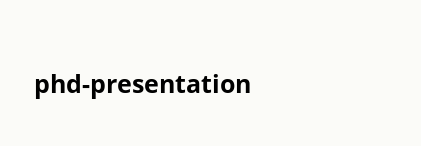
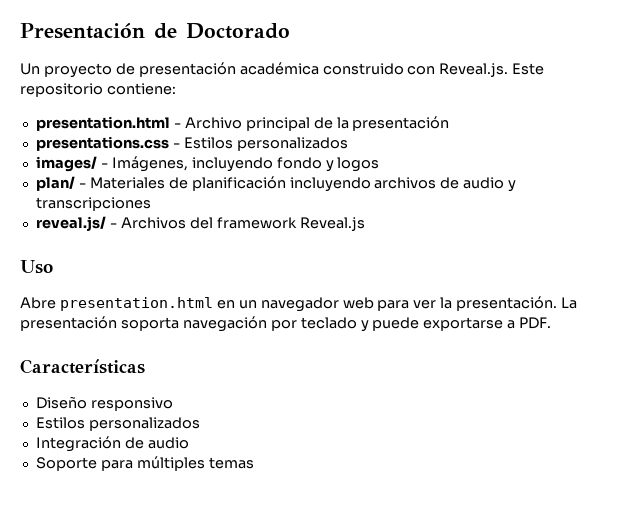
- phd-presentation
+ Presentación de Doctorado
+ Un proyecto de presentación académica construido con Reveal.js. Este repositorio contiene:
+ presentation.html - Archivo principal de la presentación
+ presentations.css - Estilos personalizados
+ images/ - Imágenes, incluyendo fondo y logos
+ plan/ - Materiales de planificación incluyendo archivos de audio y transcripciones
+ reveal.js/ - Archivos del framework Reveal.js
+ Uso
+ Abre presentation.html en un navegador web para ver la presentación. La presentación soporta navegación por teclado y puede exportarse a PDF.
+ Características
+ Diseño responsivo
+ Estilos personalizados
+ Integración de audio
+ Soporte para múltiples temas

